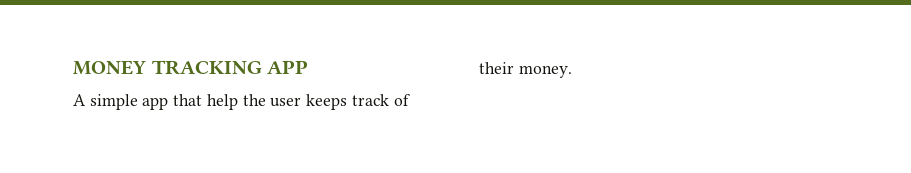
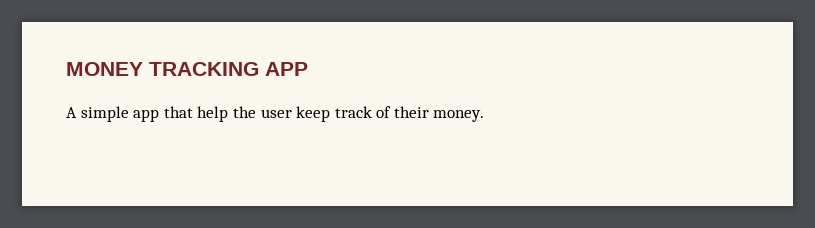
- A simple app that help the user keeps track of their money.
+ A simple app that help the user keep track of their money.

